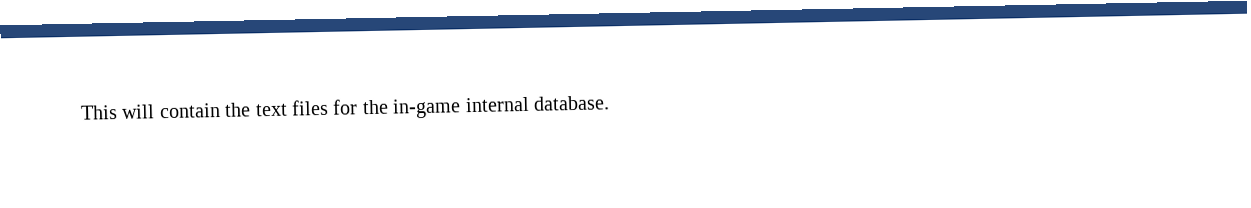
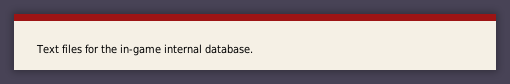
- This will contain the text files for the in-game internal database.
+ Text files for the in-game internal database.

